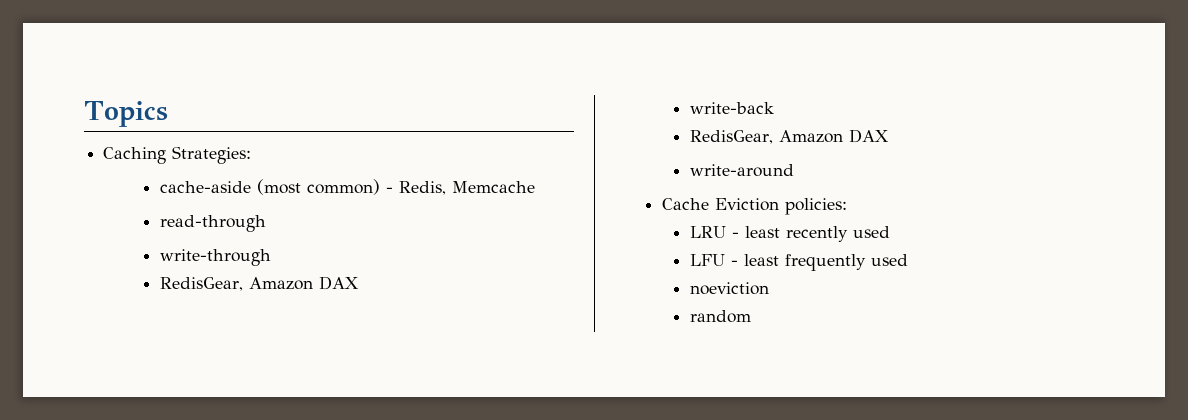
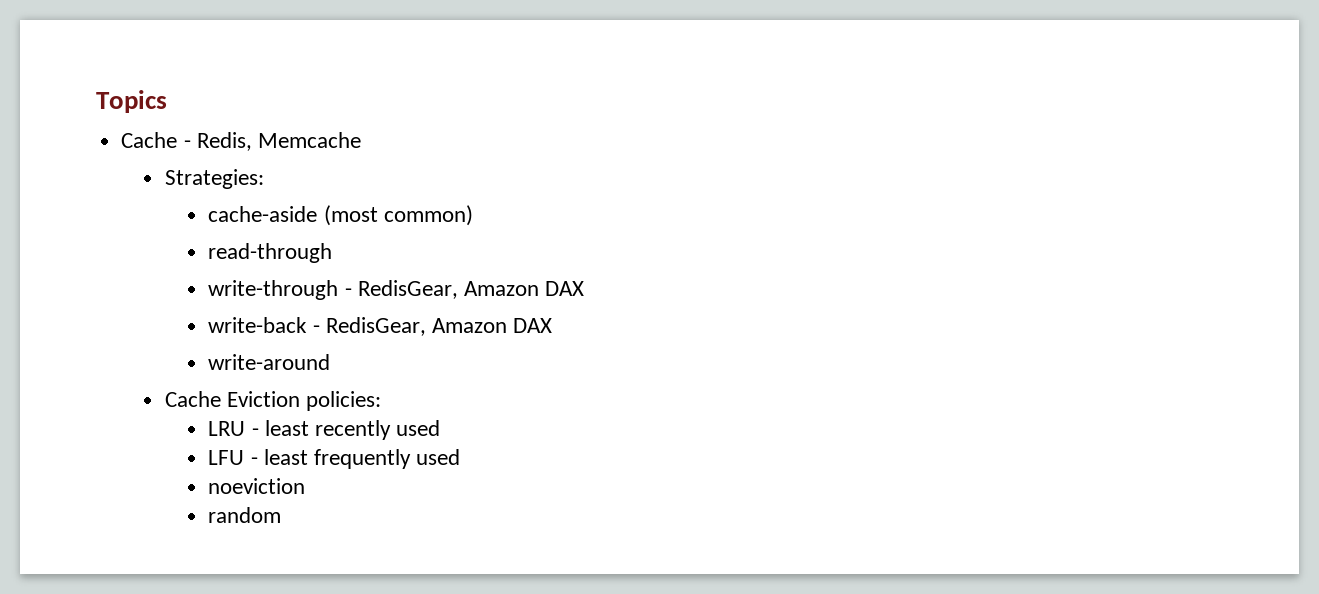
- Caching Strategies:
+ Cache - Redis, Memcache
+ Strategies:
- cache-aside (most common) - Redis, Memcache
+ cache-aside (most common)
- write-through
- RedisGear, Amazon DAX
+ write-through - RedisGear, Amazon DAX
- write-back
- RedisGear, Amazon DAX
+ write-back - RedisGear, Amazon DAX

